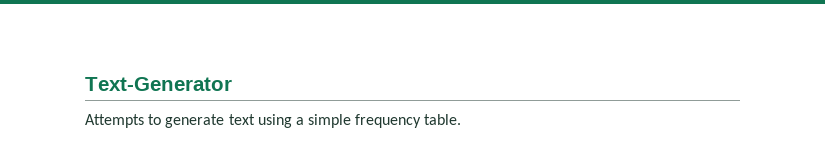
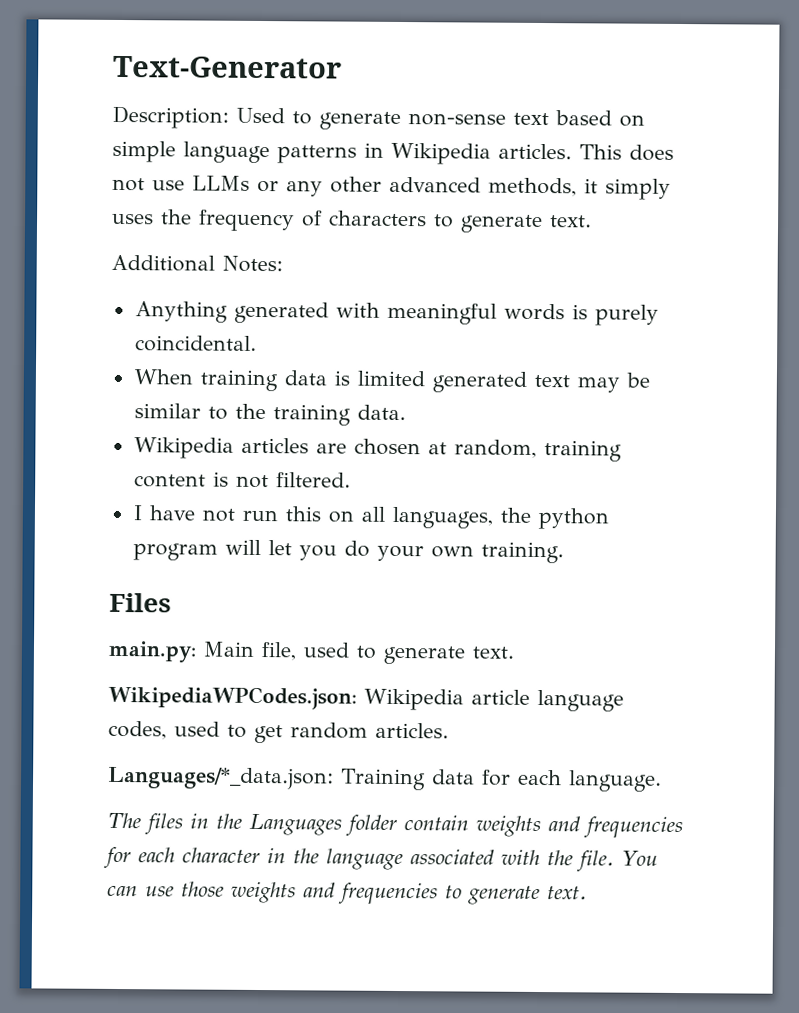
- Attempts to generate text using a simple frequency table.
+ Description: Used to generate non-sense text based on simple language patterns in Wikipedia articles. This does not use LLMs or any other advanced methods, it simply uses the frequency of characters to generate text.
+ Additional Notes:
+ Anything generated with meaningful words is purely coincidental.
+ When training data is limited generated text may be similar to the training data.
+ Wikipedia articles are chosen at random, training content is not filtered.
+ I have not run this on all languages, the python program will let you do your own training.
+ Files
+ main.py: Main file, used to generate text.
+ WikipediaWPCodes.json: Wikipedia article language codes, used to get random articles.
+ Languages/*_data.json: Training data for each language.
+ The files in the Languages folder contain weights and frequencies for each character in the language associated with the file. You can use those weights and frequencies to generate text.

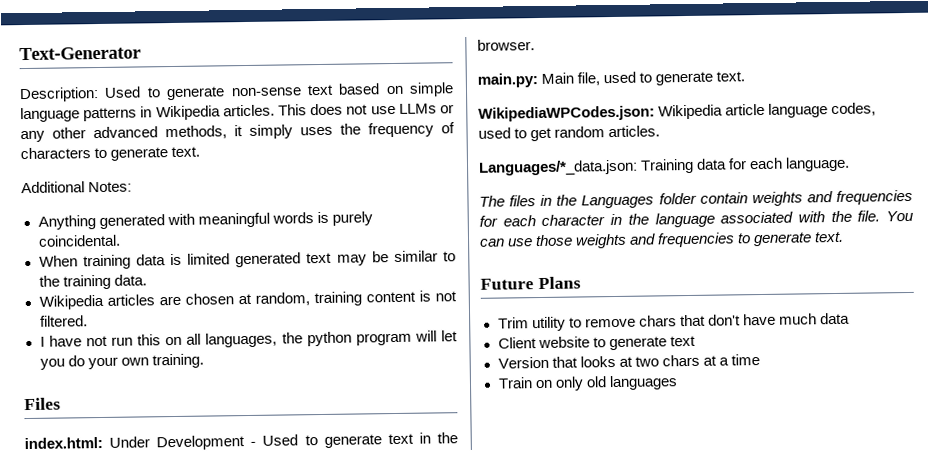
+ index.html: Under Development - Used to generate text in the browser.
+ Future Plans
+ Trim utility to remove chars that don't have much data
+ Client website to generate text
+ Version that looks at two chars at a time
+ Train on only old languages

